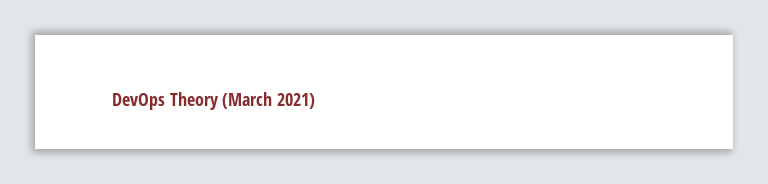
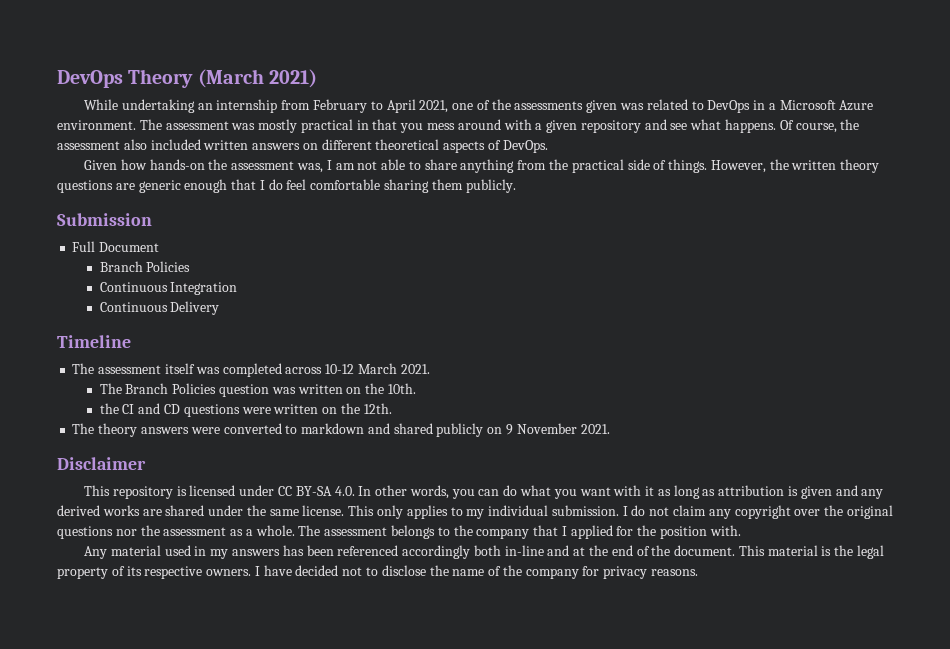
+ While undertaking an internship from February to April 2021, one of the assessments given was related to DevOps in a Microsoft Azure environment. The assessment was mostly practical in that you mess around with a given repository and see what happens. Of course, the assessment also included written answers on different theoretical aspects of DevOps.
+ Given how hands-on the assessment was, I am not able to share anything from the practical side of things. However, the written theory questions are generic enough that I do feel comfortable sharing them publicly.
+ Submission
+ Full Document
+ Branch Policies
+ Continuous Integration
+ Continuous Delivery
+ Timeline
+ The assessment itself was completed across 10-12 March 2021.
+ The Branch Policies question was written on the 10th.
+ the CI and CD questions were written on the 12th.
+ The theory answers were converted to markdown and shared publicly on 9 November 2021.
+ Disclaimer
+ This repository is licensed under CC BY-SA 4.0. In other words, you can do what you want with it as long as attribution is given and any derived works are shared under the same license. This only applies to my individual submission. I do not claim any copyright over the original questions nor the assessment as a whole. The assessment belongs to the company that I applied for the position with.
+ Any material used in my answers has been referenced accordingly both in-line and at the end of the document. This material is the legal property of its respective owners. I have decided not to disclose the name of the company for privacy reasons.

